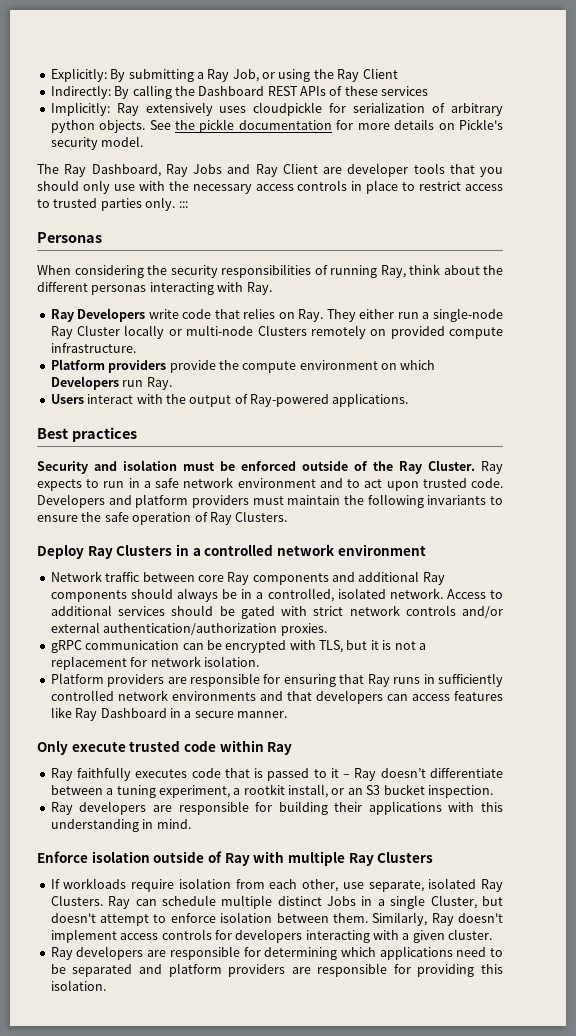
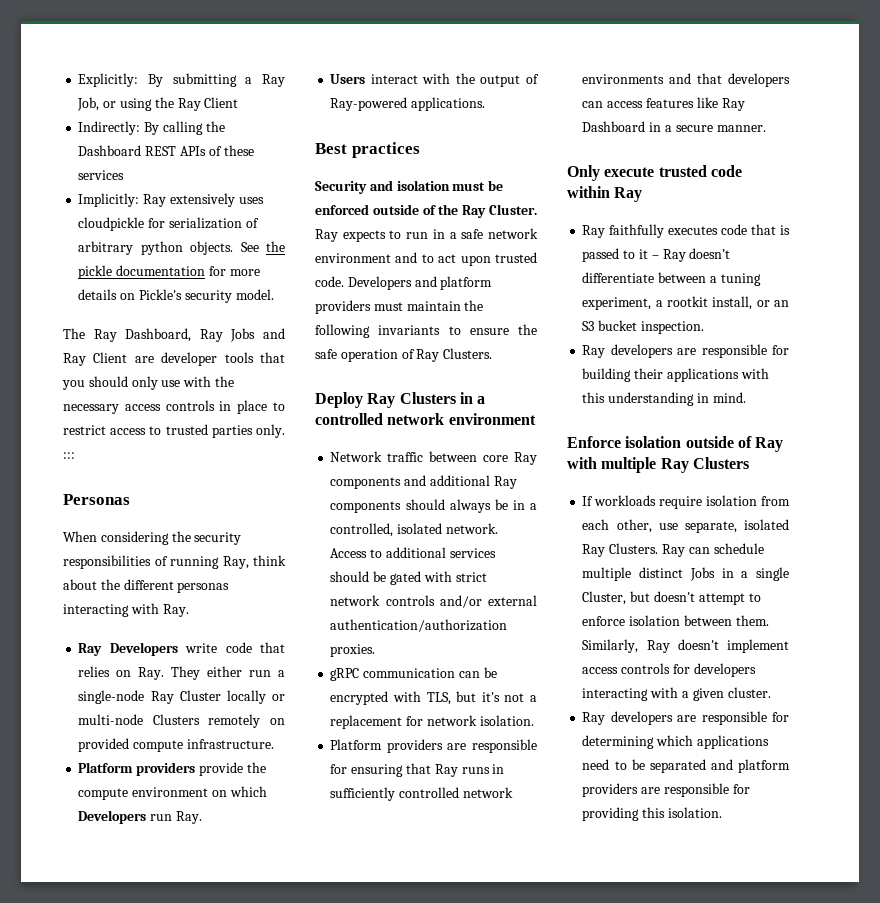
- gRPC communication can be encrypted with TLS, but it is not a replacement for network isolation.
+ gRPC communication can be encrypted with TLS, but it's not a replacement for network isolation.

